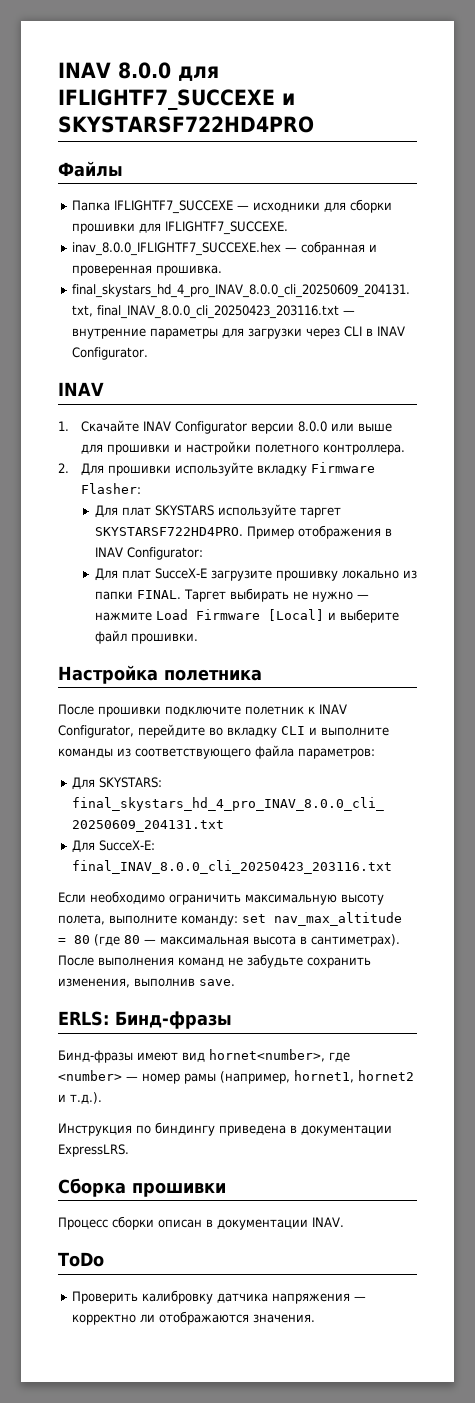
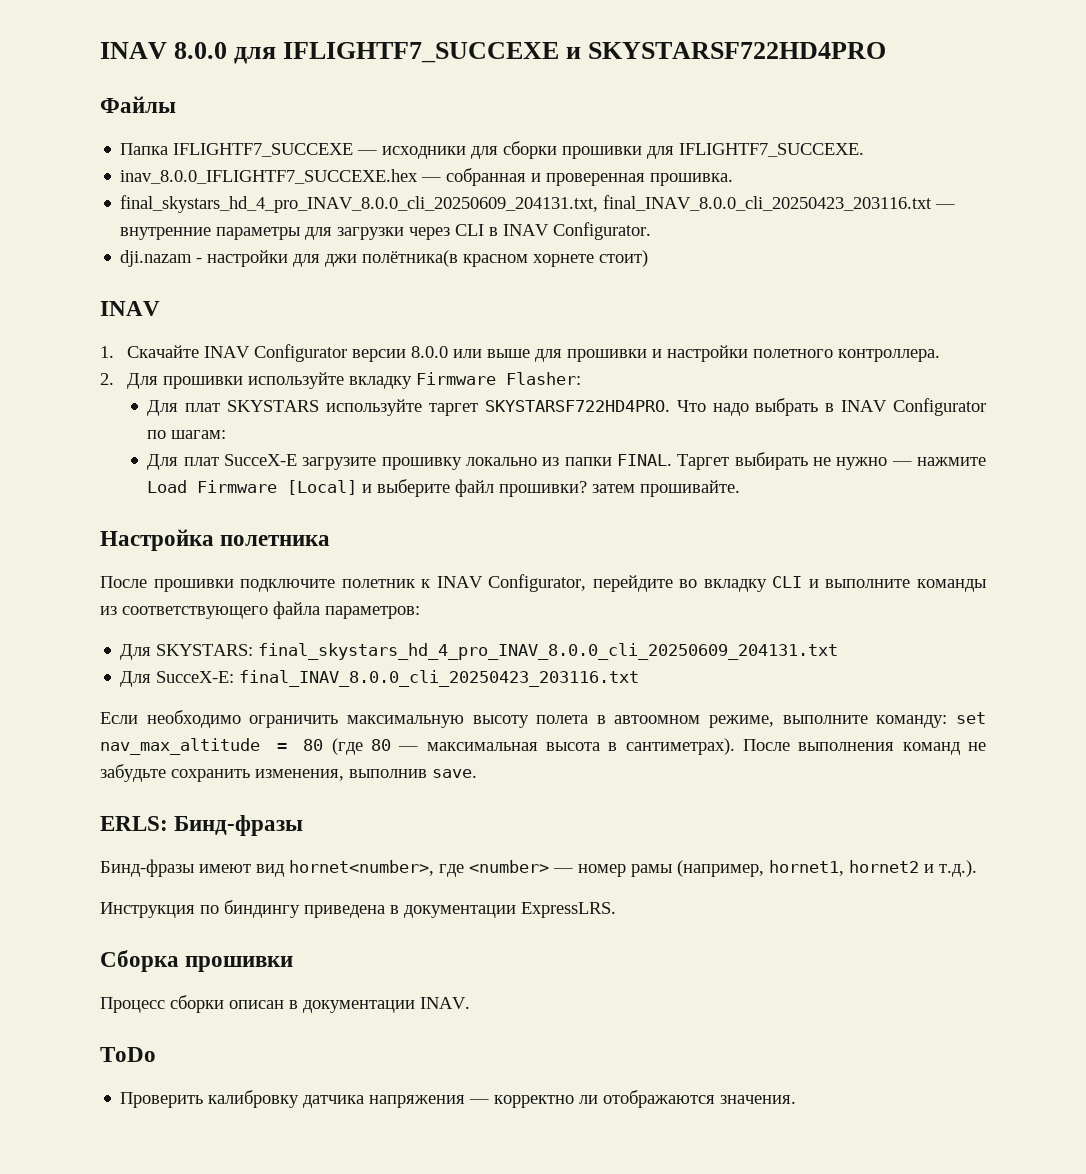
+ dji.nazam - настройки для джи полётника(в красном хорнете стоит)
- Пример отображения в INAV Configurator:
+ Что надо выбрать в INAV Configurator по шагам:
- Таргет выбирать не нужно — нажмите Load Firmware [Local] и выберите файл прошивки.
+ Таргет выбирать не нужно — нажмите Load Firmware [Local] и выберите файл прошивки? затем прошивайте.
- Если необходимо ограничить максимальную высоту полета, выполните команду: set nav_max_altitude = 80 (где 80 — максимальная высота в сантиметрах).
+ Если необходимо ограничить максимальную высоту полета в автоомном режиме, выполните команду: set nav_max_altitude = 80 (где 80 — максимальная высота в сантиметрах).

